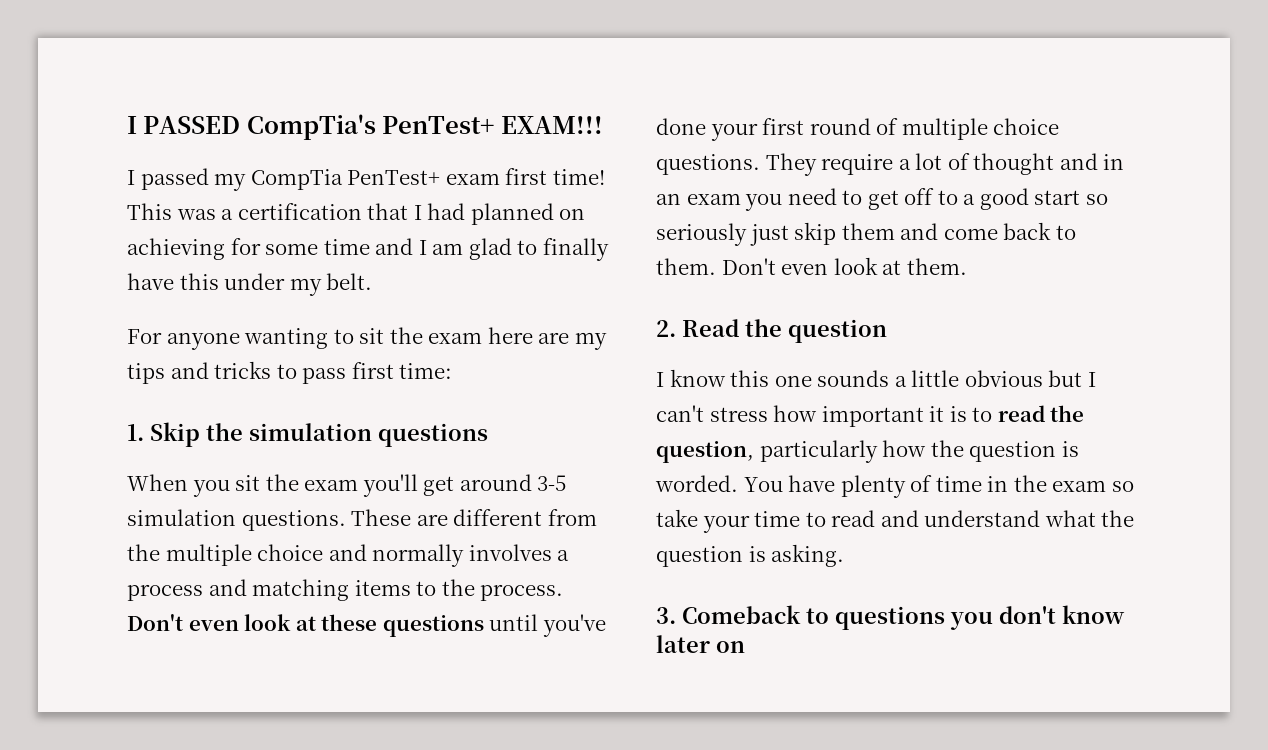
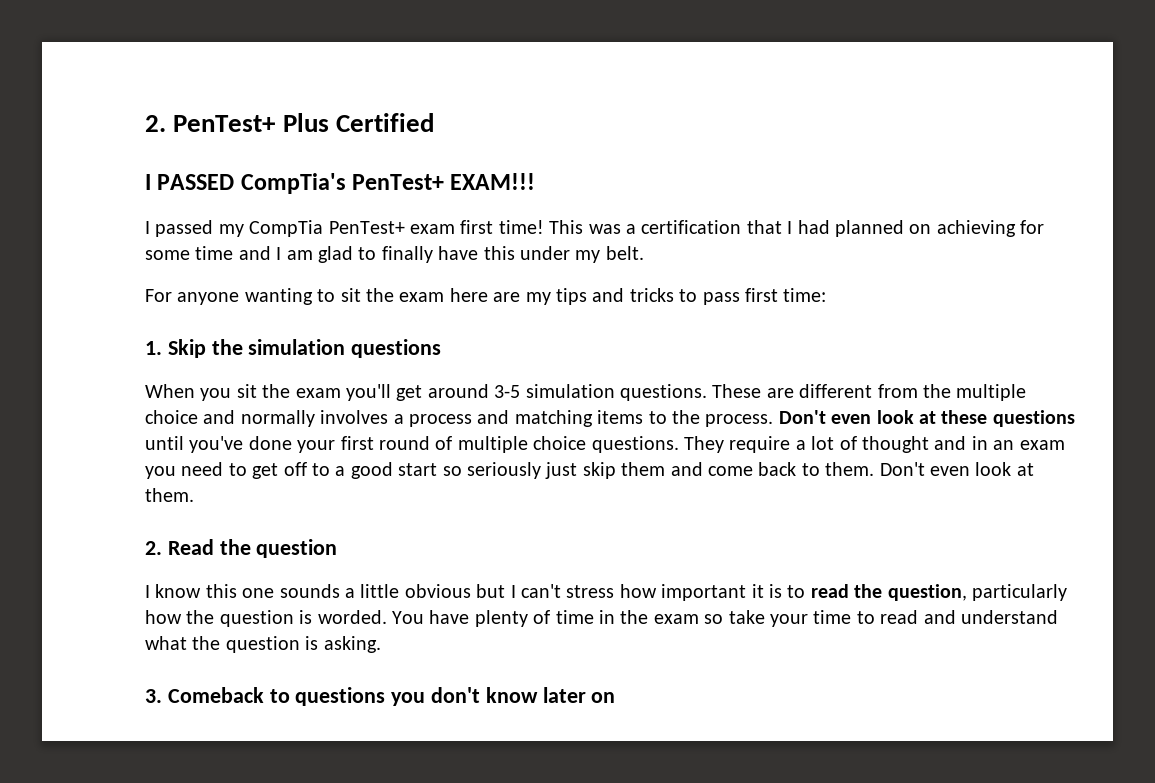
+ 2. PenTest+ Plus Certified

